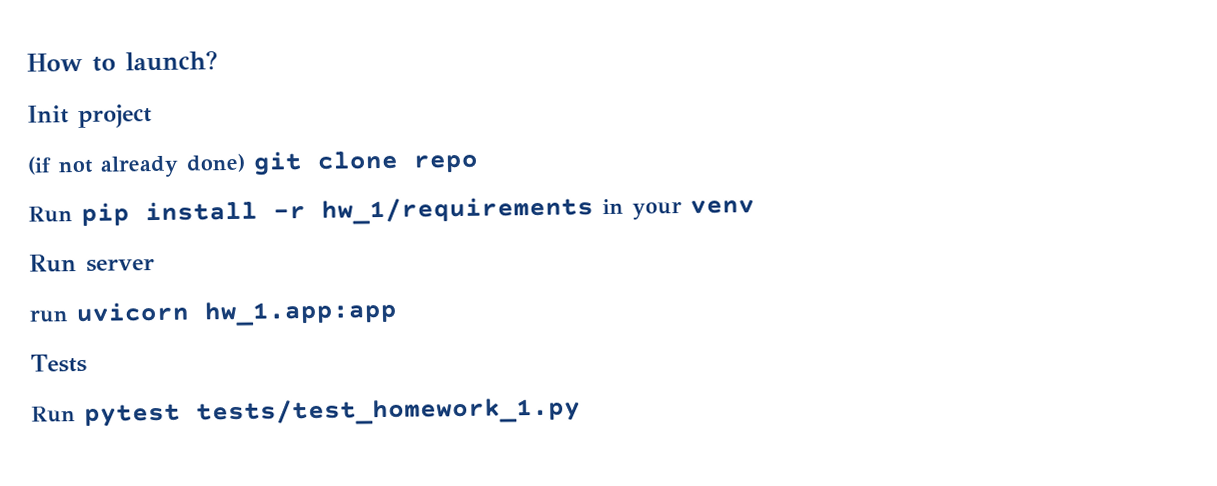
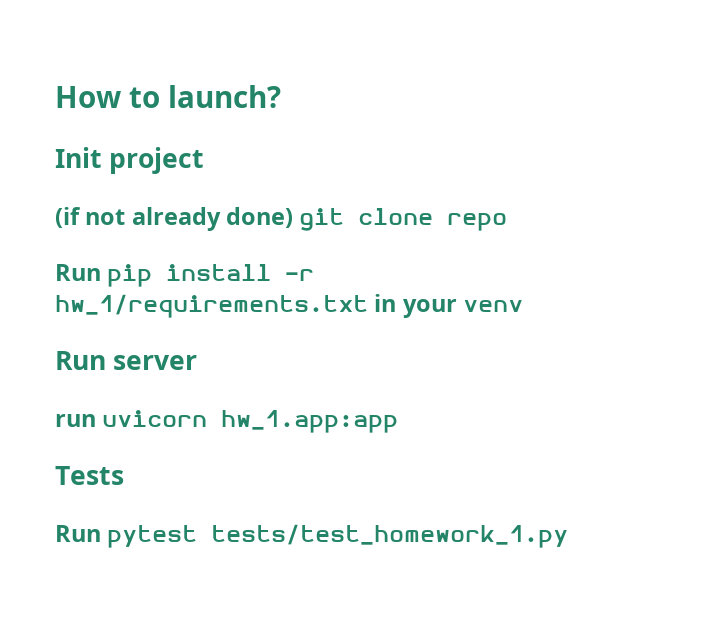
- Run pip install -r hw_1/requirements in your venv
+ Run pip install -r hw_1/requirements.txt in your venv

